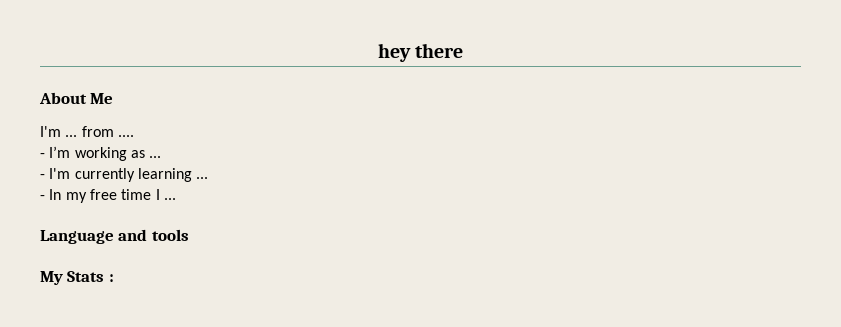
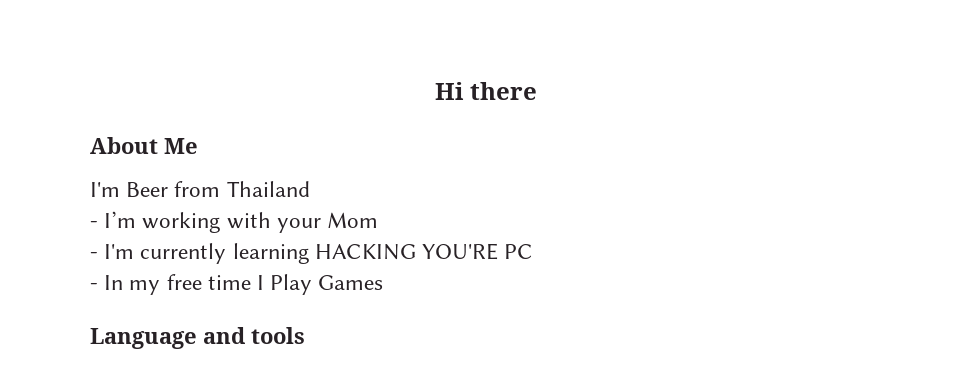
- hey there
+ Hi there
- I'm ... from ....
+ I'm Beer from Thailand
- - I’m working as ...
+ - I’m working with your Mom
- - I'm currently learning ...
+ - I'm currently learning HACKING YOU'RE PC
- - In my free time I ...
+ - In my free time I Play Games
- My Stats :

